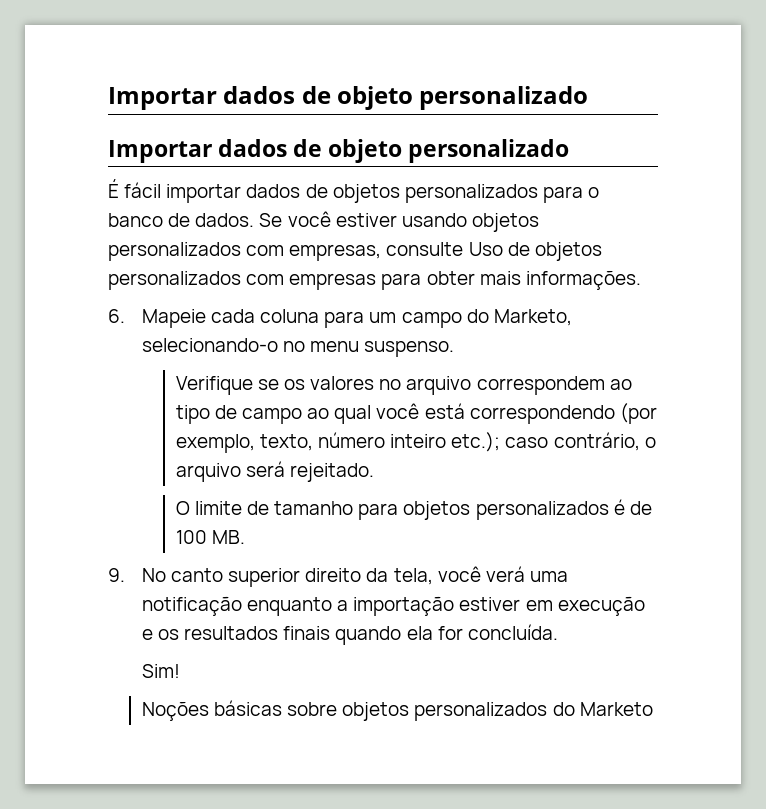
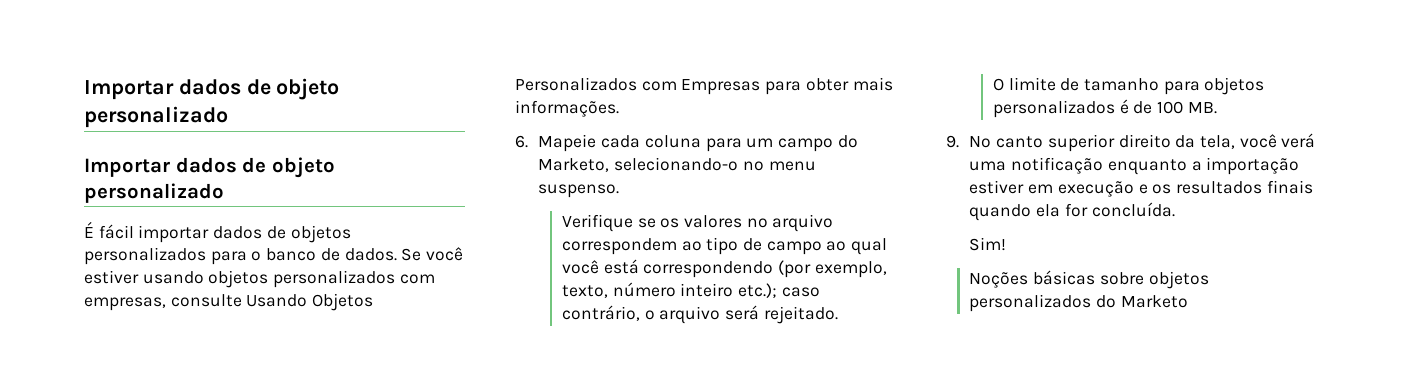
- Se você estiver usando objetos personalizados com empresas, consulte Uso de objetos personalizados com empresas para obter mais informações.
+ Se você estiver usando objetos personalizados com empresas, consulte Usando Objetos Personalizados com Empresas para obter mais informações.

